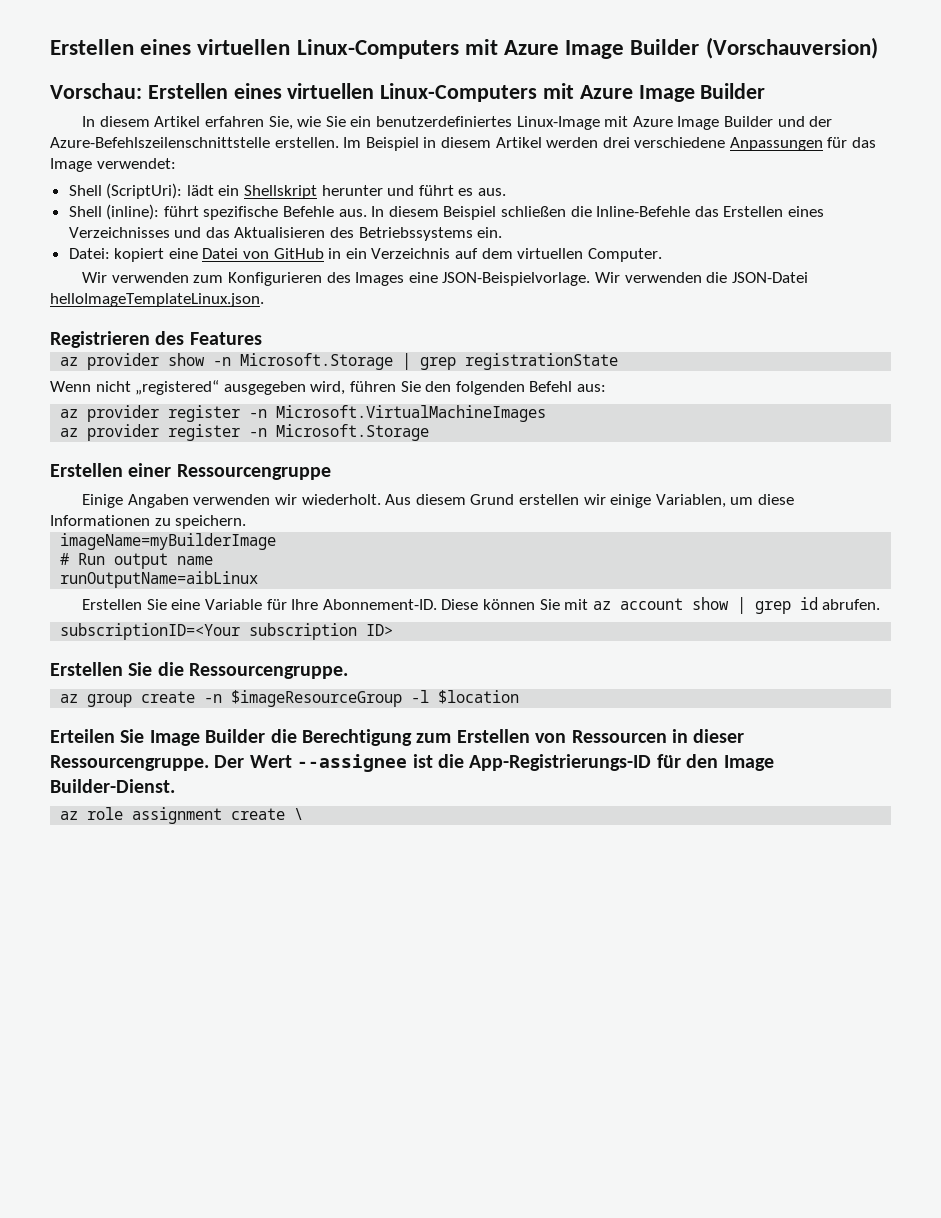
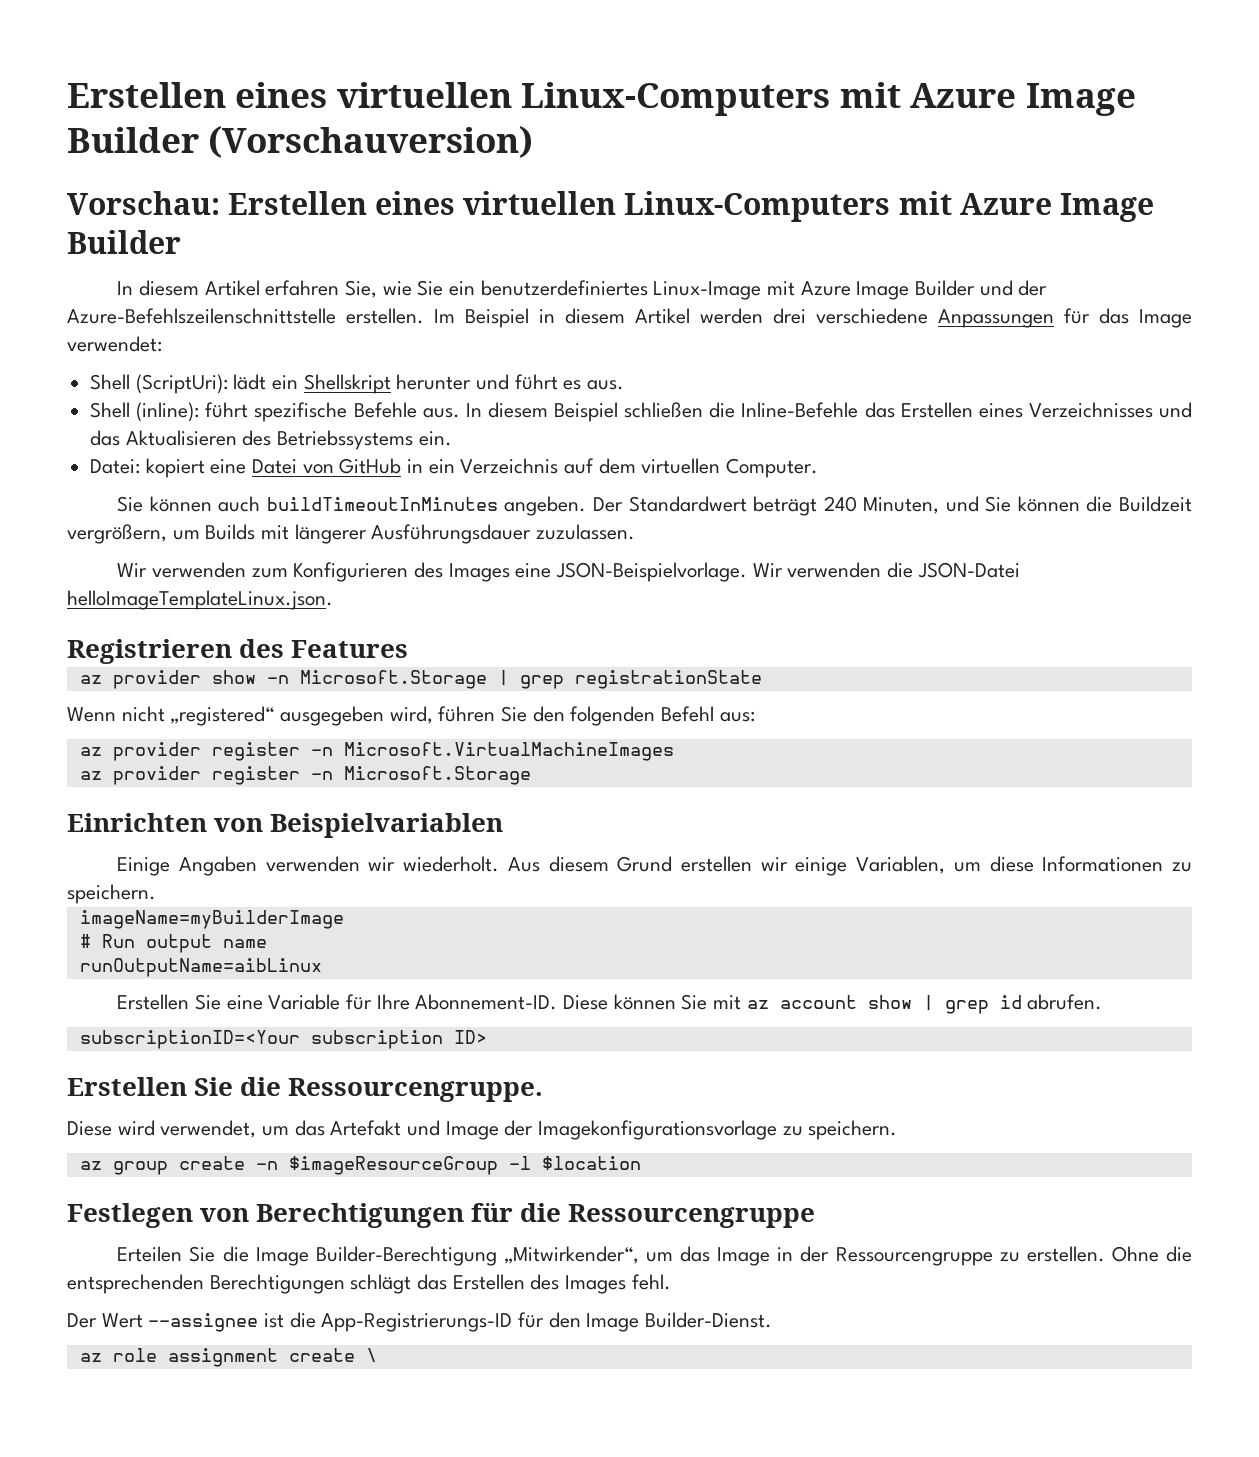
+ Sie können auch buildTimeoutInMinutes angeben. Der Standardwert beträgt 240 Minuten, und Sie können die Buildzeit vergrößern, um Builds mit längerer Ausführungsdauer zuzulassen.
- Erstellen einer Ressourcengruppe
+ Einrichten von Beispielvariablen
+ Diese wird verwendet, um das Artefakt und Image der Imagekonfigurationsvorlage zu speichern.
- Erteilen Sie Image Builder die Berechtigung zum Erstellen von Ressourcen in dieser Ressourcengruppe. Der Wert --assignee ist die App-Registrierungs-ID für den Image Builder-Dienst.
+ Festlegen von Berechtigungen für die Ressourcengruppe
+ Erteilen Sie die Image Builder-Berechtigung „Mitwirkender“, um das Image in der Ressourcengruppe zu erstellen. Ohne die entsprechenden Berechtigungen schlägt das Erstellen des Images fehl.
+ Der Wert --assignee ist die App-Registrierungs-ID für den Image Builder-Dienst.

